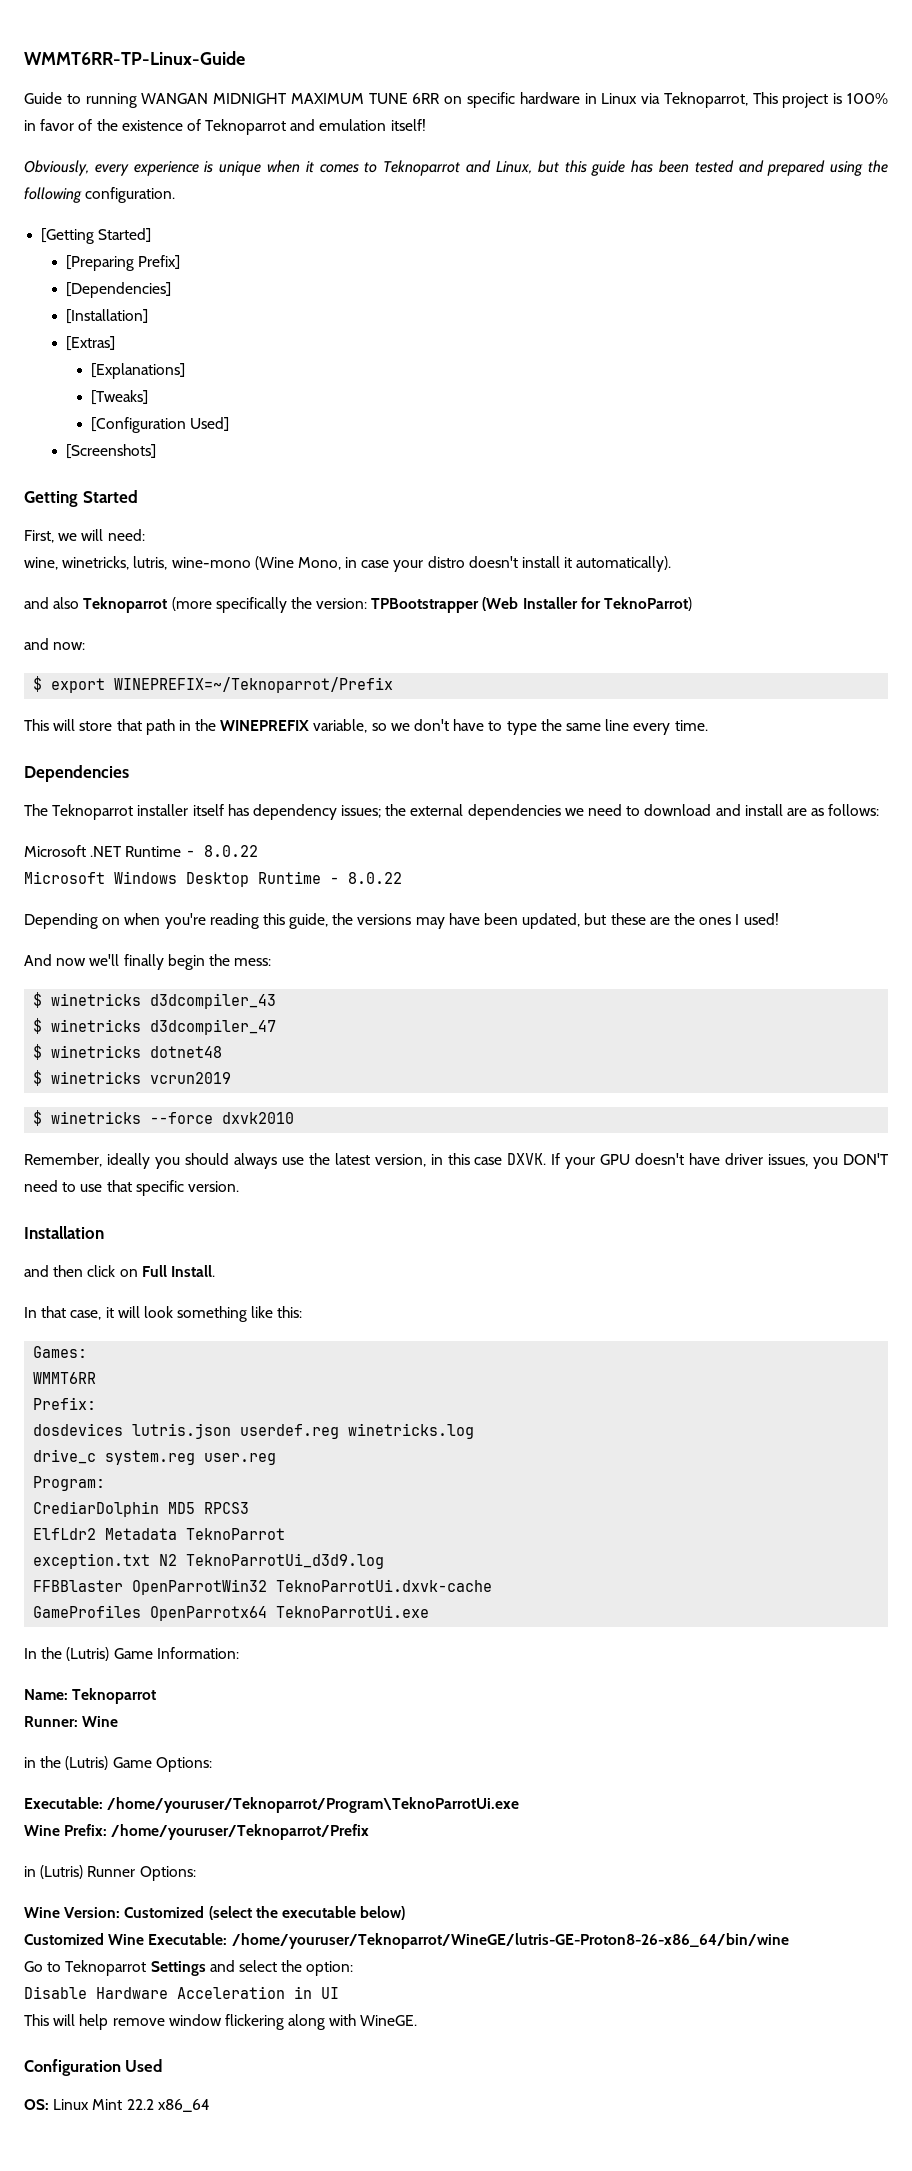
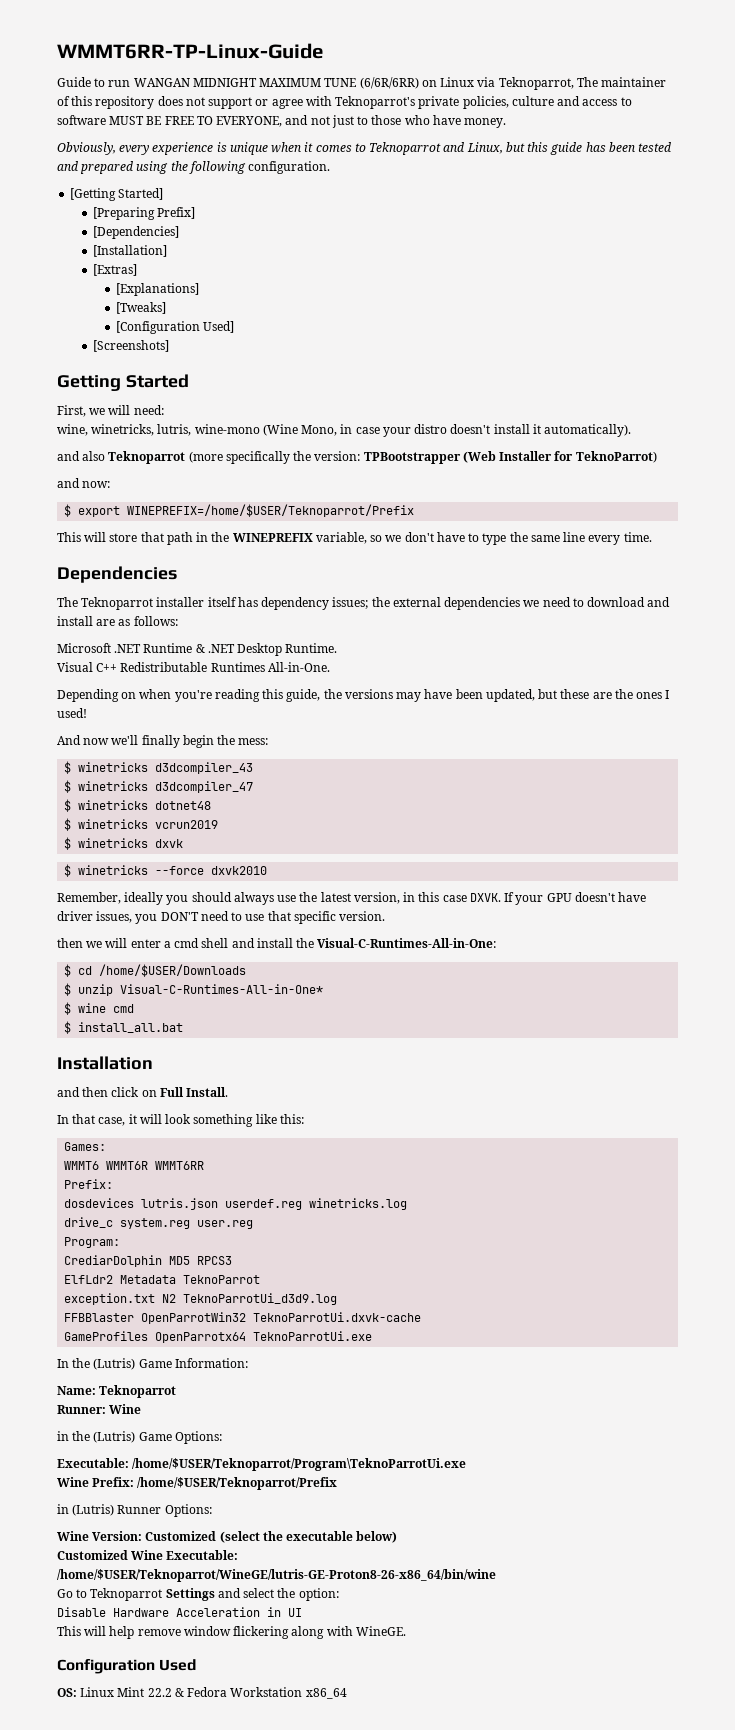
- Guide to running WANGAN MIDNIGHT MAXIMUM TUNE 6RR on specific hardware in Linux via Teknoparrot, This project is 100% in favor of the existence of Teknoparrot and emulation itself!
+ Guide to run WANGAN MIDNIGHT MAXIMUM TUNE (6/6R/6RR) on Linux via Teknoparrot, The maintainer of this repository does not support or agree with Teknoparrot's private policies, culture and access to software MUST BE FREE TO EVERYONE, and not just to those who have money.
- $ export WINEPREFIX=~/Teknoparrot/Prefix
+ $ export WINEPREFIX=/home/$USER/Teknoparrot/Prefix
- Microsoft .NET Runtime - 8.0.22
- Microsoft Windows Desktop Runtime - 8.0.22
+ Microsoft .NET Runtime & .NET Desktop Runtime.
+ Visual C++ Redistributable Runtimes All-in-One.
+ $ winetricks dxvk
+ then we will enter a cmd shell and install the Visual-C-Runtimes-All-in-One:
+ $ cd /home/$USER/Downloads
+ $ unzip Visual-C-Runtimes-All-in-One*
+ $ wine cmd
+ $ install_all.bat
- WMMT6RR
+ WMMT6 WMMT6R WMMT6RR
- Executable: /home/youruser/Teknoparrot/Program\TeknoParrotUi.exe
+ Executable: /home/$USER/Teknoparrot/Program\TeknoParrotUi.exe
- Wine Prefix: /home/youruser/Teknoparrot/Prefix
+ Wine Prefix: /home/$USER/Teknoparrot/Prefix
- Customized Wine Executable: /home/youruser/Teknoparrot/WineGE/lutris-GE-Proton8-26-x86_64/bin/wine
+ Customized Wine Executable: /home/$USER/Teknoparrot/WineGE/lutris-GE-Proton8-26-x86_64/bin/wine
- OS: Linux Mint 22.2 x86_64
+ OS: Linux Mint 22.2 & Fedora Workstation x86_64

